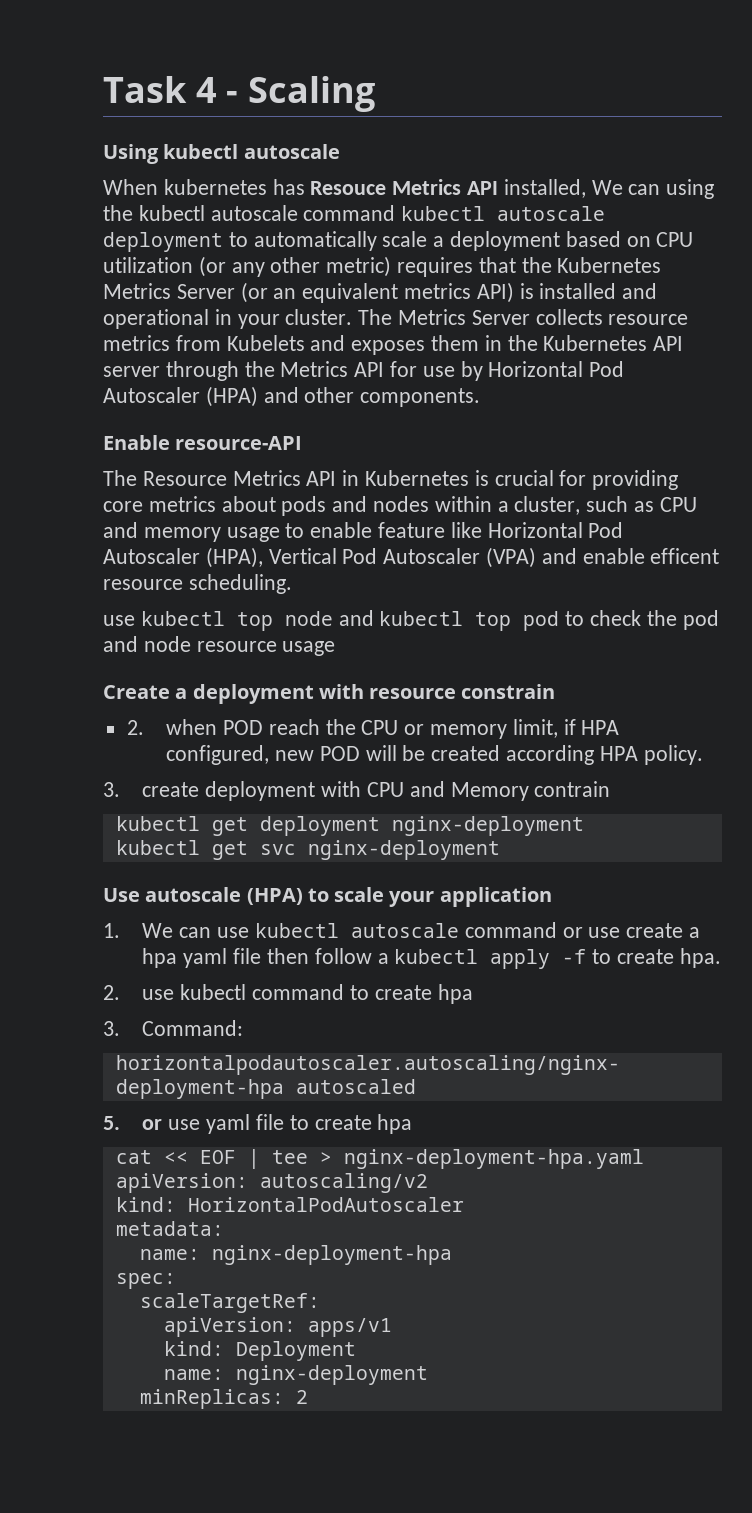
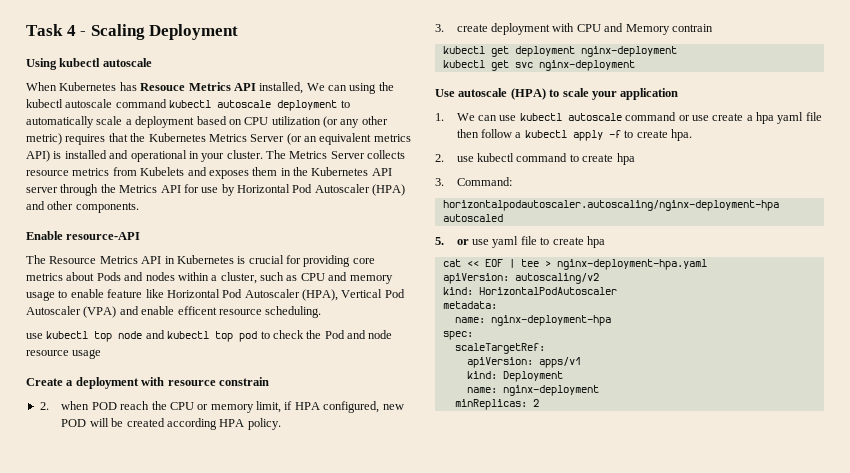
- Task 4 - Scaling
+ Task 4 - Scaling Deployment
- When kubernetes has Resouce Metrics API installed, We can using the kubectl autoscale command kubectl autoscale deployment to automatically scale a deployment based on CPU utilization (or any other metric) requires that the Kubernetes Metrics Server (or an equivalent metrics API) is installed and operational in your cluster.
+ When Kubernetes has Resouce Metrics API installed, We can using the kubectl autoscale command kubectl autoscale deployment to automatically scale a deployment based on CPU utilization (or any other metric) requires that the Kubernetes Metrics Server (or an equivalent metrics API) is installed and operational in your cluster.
- The Resource Metrics API in Kubernetes is crucial for providing core metrics about pods and nodes within a cluster, such as CPU and memory usage to enable feature like Horizontal Pod Autoscaler (HPA), Vertical Pod Autoscaler (VPA) and enable efficent resource scheduling.
+ The Resource Metrics API in Kubernetes is crucial for providing core metrics about Pods and nodes within a cluster, such as CPU and memory usage to enable feature like Horizontal Pod Autoscaler (HPA), Vertical Pod Autoscaler (VPA) and enable efficent resource scheduling.
- use kubectl top node and kubectl top pod to check the pod and node resource usage
+ use kubectl top node and kubectl top pod to check the Pod and node resource usage

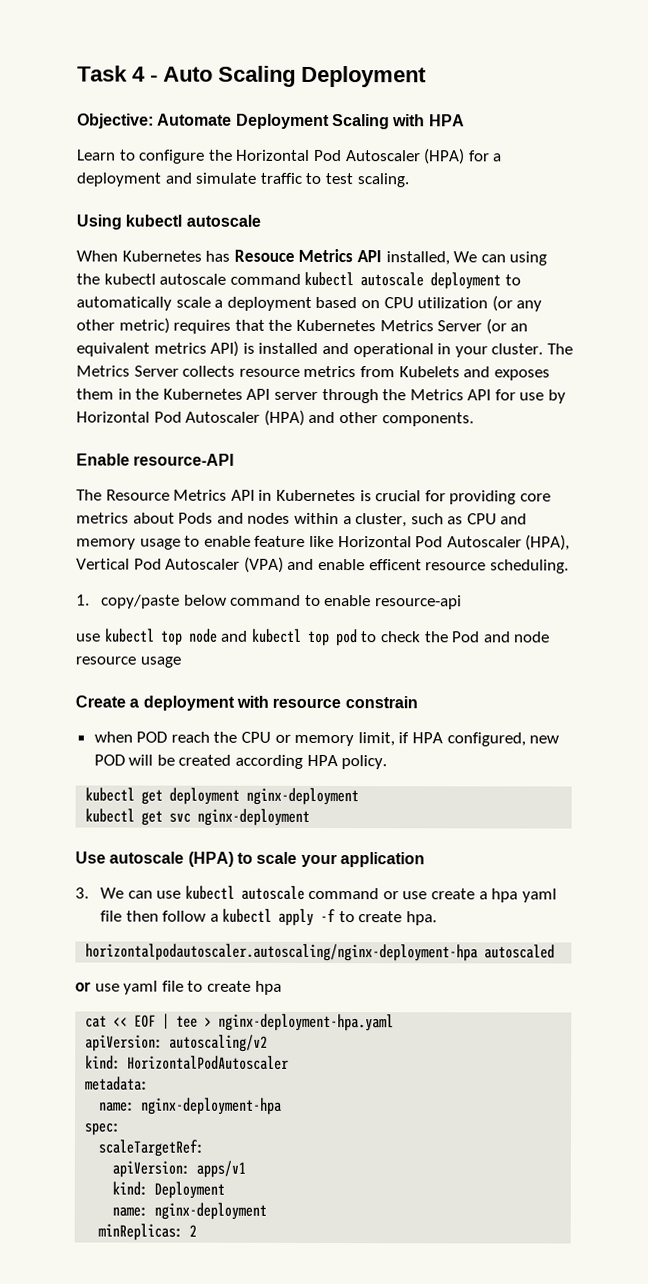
- Task 4 - Scaling Deployment
+ Task 4 - Auto Scaling Deployment
+ Objective: Automate Deployment Scaling with HPA
+ Learn to configure the Horizontal Pod Autoscaler (HPA) for a deployment and simulate traffic to test scaling.
+ 1. copy/paste below command to enable resource-api
- 2. when POD reach the CPU or memory limit, if HPA configured, new POD will be created according HPA policy.
+ when POD reach the CPU or memory limit, if HPA configured, new POD will be created according HPA policy.
- 3. create deployment with CPU and Memory contrain
- 1. We can use kubectl autoscale command or use create a hpa yaml file then follow a kubectl apply -f to create hpa.
+ 3. We can use kubectl autoscale command or use create a hpa yaml file then follow a kubectl apply -f to create hpa.
- 2. use kubectl command to create hpa
- 3. Command:
- 5. or use yaml file to create hpa
+ or use yaml file to create hpa

